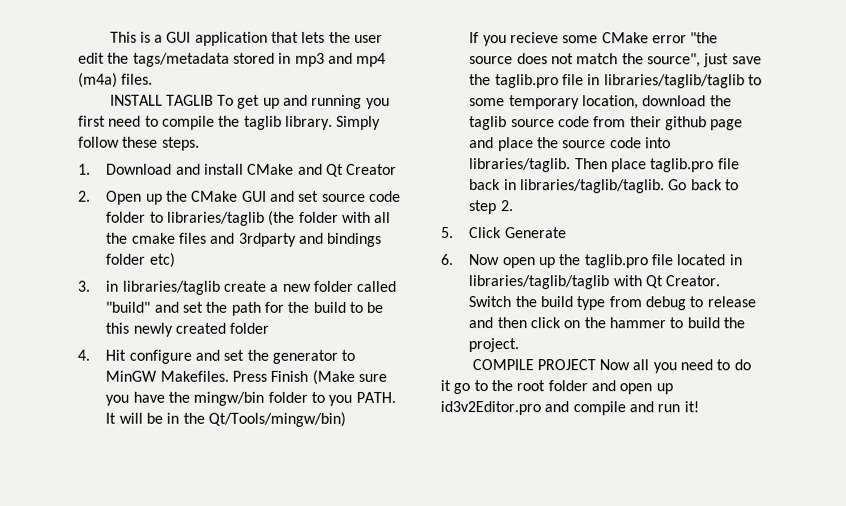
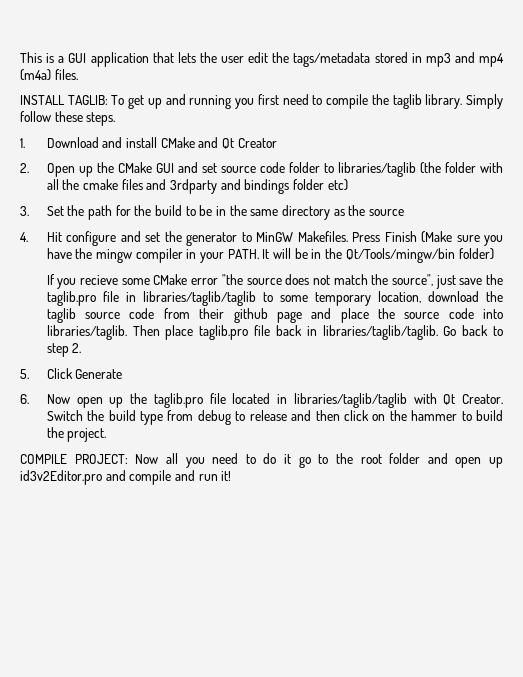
- INSTALL TAGLIB To get up and running you first need to compile the taglib library.
+ INSTALL TAGLIB: To get up and running you first need to compile the taglib library.
- 3. in libraries/taglib create a new folder called "build" and set the path for the build to be this newly created folder
+ 3. Set the path for the build to be in the same directory as the source
- Press Finish (Make sure you have the mingw/bin folder to you PATH.
+ Press Finish (Make sure you have the mingw compiler in your PATH.
- It will be in the Qt/Tools/mingw/bin)
+ It will be in the Qt/Tools/mingw/bin folder)
- COMPILE PROJECT Now all you need to do it go to the root folder and open up id3v2Editor.pro and compile and run it!
+ COMPILE PROJECT: Now all you need to do it go to the root folder and open up id3v2Editor.pro and compile and run it!

